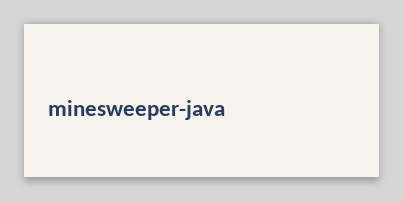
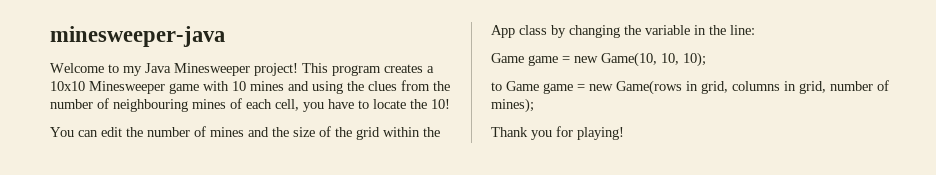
+ Welcome to my Java Minesweeper project! This program creates a 10x10 Minesweeper game with 10 mines and using the clues from the number of neighbouring mines of each cell, you have to locate the 10!
+ You can edit the number of mines and the size of the grid within the App class by changing the variable in the line:
+ Game game = new Game(10, 10, 10);
+ to Game game = new Game(rows in grid, columns in grid, number of mines);
+ Thank you for playing!

